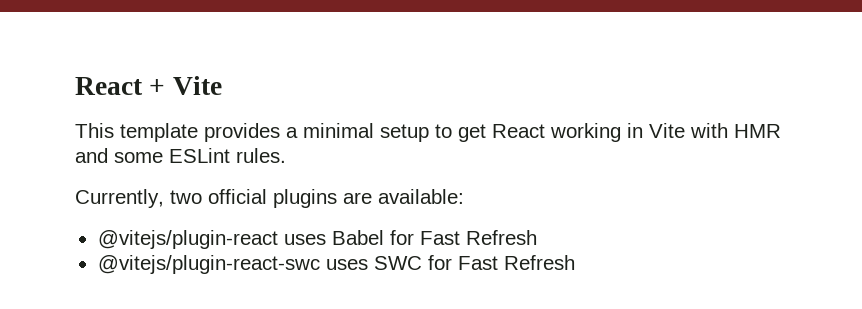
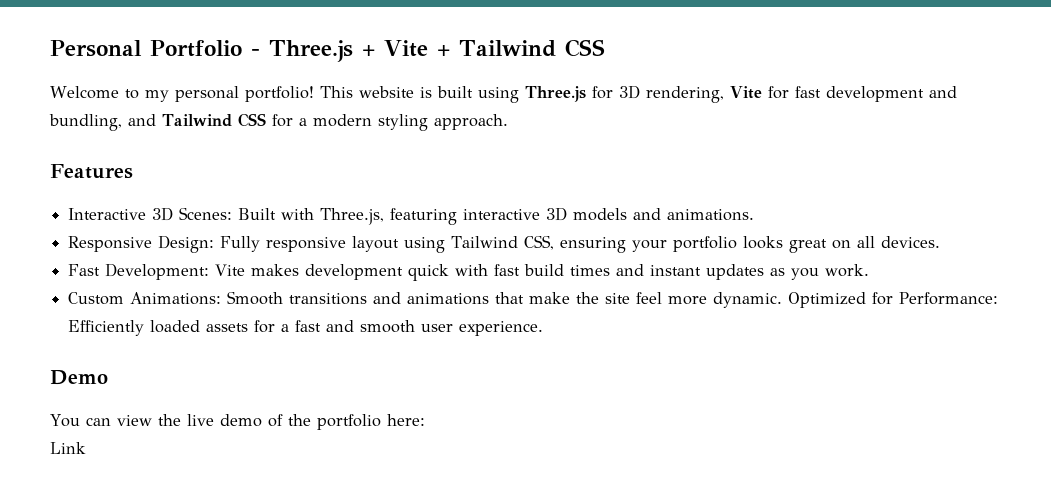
- React + Vite
- This template provides a minimal setup to get React working in Vite with HMR and some ESLint rules.
- Currently, two official plugins are available:
- @vitejs/plugin-react uses Babel for Fast Refresh
- @vitejs/plugin-react-swc uses SWC for Fast Refresh
+ Personal Portfolio - Three.js + Vite + Tailwind CSS
+ Welcome to my personal portfolio! This website is built using Three.js for 3D rendering, Vite for fast development and bundling, and Tailwind CSS for a modern styling approach.
+ Features
+ Interactive 3D Scenes: Built with Three.js, featuring interactive 3D models and animations.
+ Responsive Design: Fully responsive layout using Tailwind CSS, ensuring your portfolio looks great on all devices.
+ Fast Development: Vite makes development quick with fast build times and instant updates as you work.
+ Custom Animations: Smooth transitions and animations that make the site feel more dynamic. Optimized for Performance: Efficiently loaded assets for a fast and smooth user experience.
+ Demo
+ You can view the live demo of the portfolio here:
+ Link

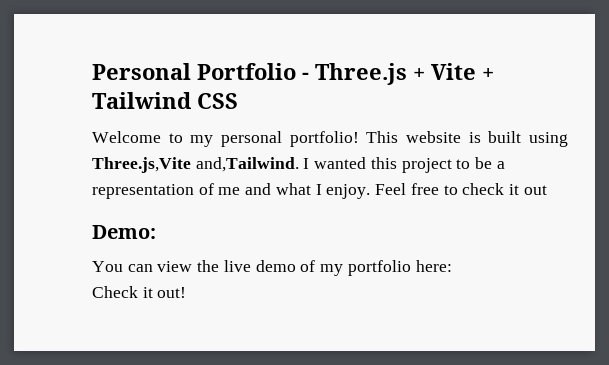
- This website is built using Three.js for 3D rendering, Vite for fast development and bundling, and Tailwind CSS for a modern styling approach.
- Features
- Interactive 3D Scenes: Built with Three.js, featuring interactive 3D models and animations.
- Responsive Design: Fully responsive layout using Tailwind CSS, ensuring your portfolio looks great on all devices.
- Fast Development: Vite makes development quick with fast build times and instant updates as you work.
- Custom Animations: Smooth transitions and animations that make the site feel more dynamic. Optimized for Performance: Efficiently loaded assets for a fast and smooth user experience.
- Demo
+ This website is built using Three.js,Vite and,Tailwind. I wanted this project to be a representation of me and what I enjoy. Feel free to check it out
+ Demo:
- You can view the live demo of the portfolio here:
+ You can view the live demo of my portfolio here:
- Link
+ Check it out!

